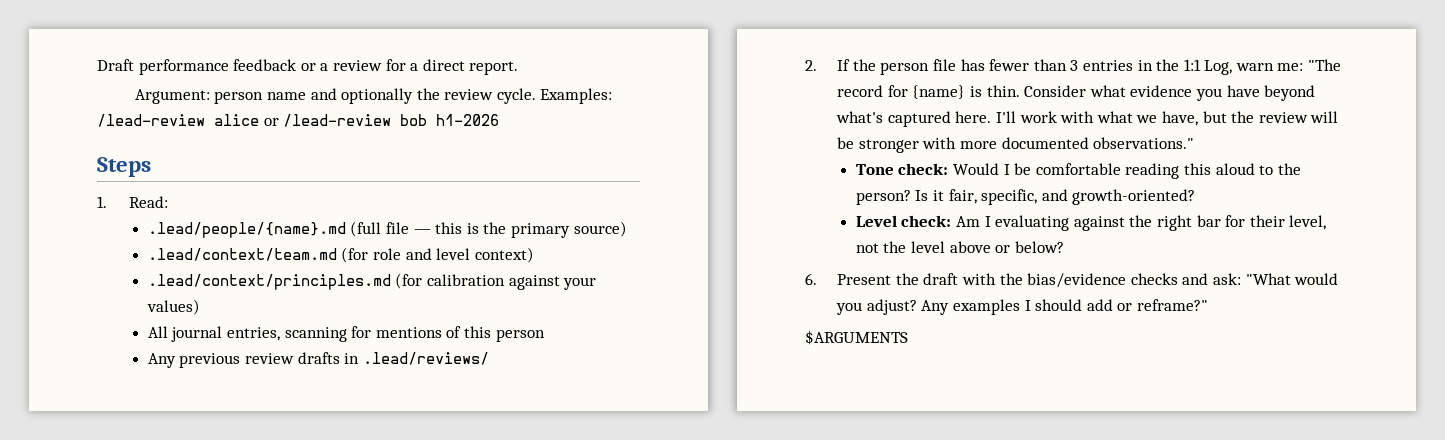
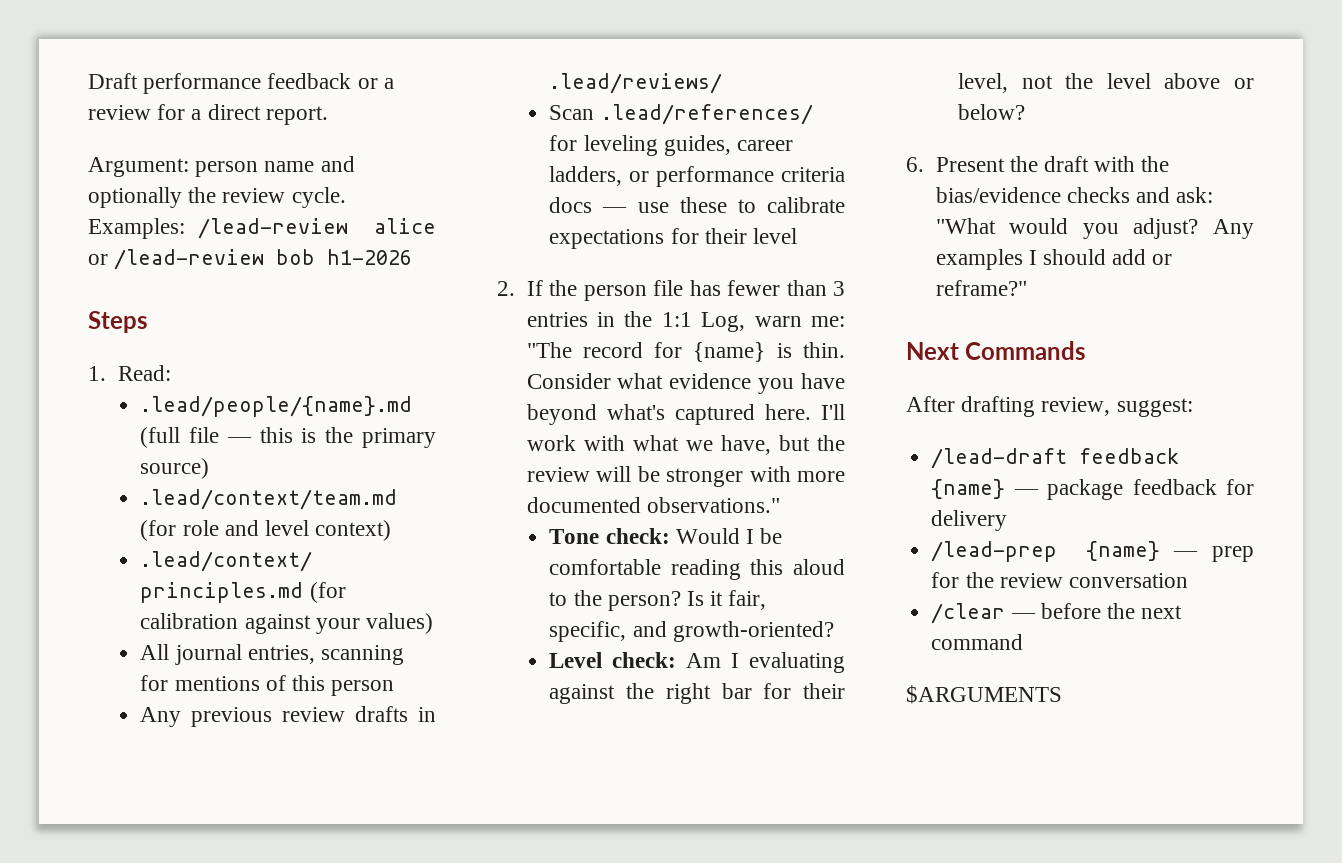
+ Scan .lead/references/ for leveling guides, career ladders, or performance criteria docs — use these to calibrate expectations for their level
+ Next Commands
+ After drafting review, suggest:
+ /lead-draft feedback {name} — package feedback for delivery
+ /lead-prep {name} — prep for the review conversation
+ /clear — before the next command

